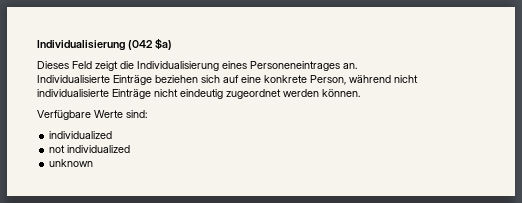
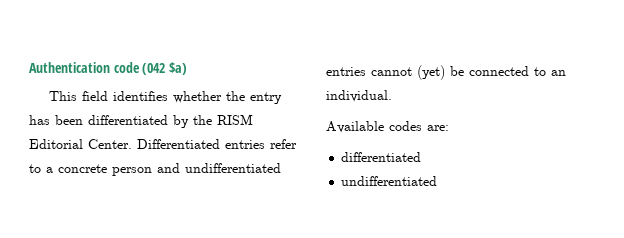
- Individualisierung (042 $a)
+ Authentication code (042 $a)
- Dieses Feld zeigt die Individualisierung eines Personeneintrages an.
- Individualisierte Einträge beziehen sich auf eine konkrete Person, während nicht individualisierte Einträge nicht eindeutig zugeordnet werden können.
- Verfügbare Werte sind:
- individualized
- not individualized
- unknown
+ This field identifies whether the entry has been differentiated by the RISM Editorial Center. Differentiated entries refer to a concrete person and undifferentiated entries cannot (yet) be connected to an individual.
+ Available codes are:
+ differentiated
+ undifferentiated

